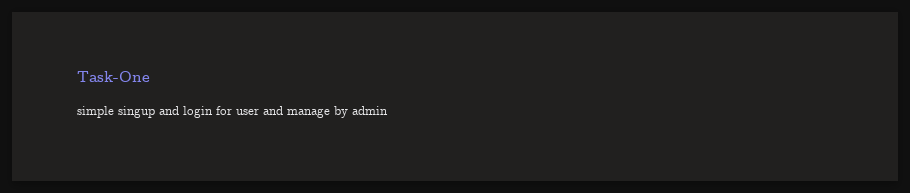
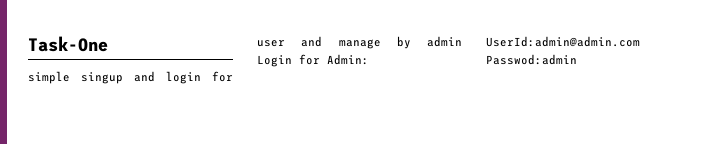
- simple singup and login for user and manage by admin
+ simple singup and login for user and manage by admin Login for Admin: UserId:admin@admin.com Passwod:admin

